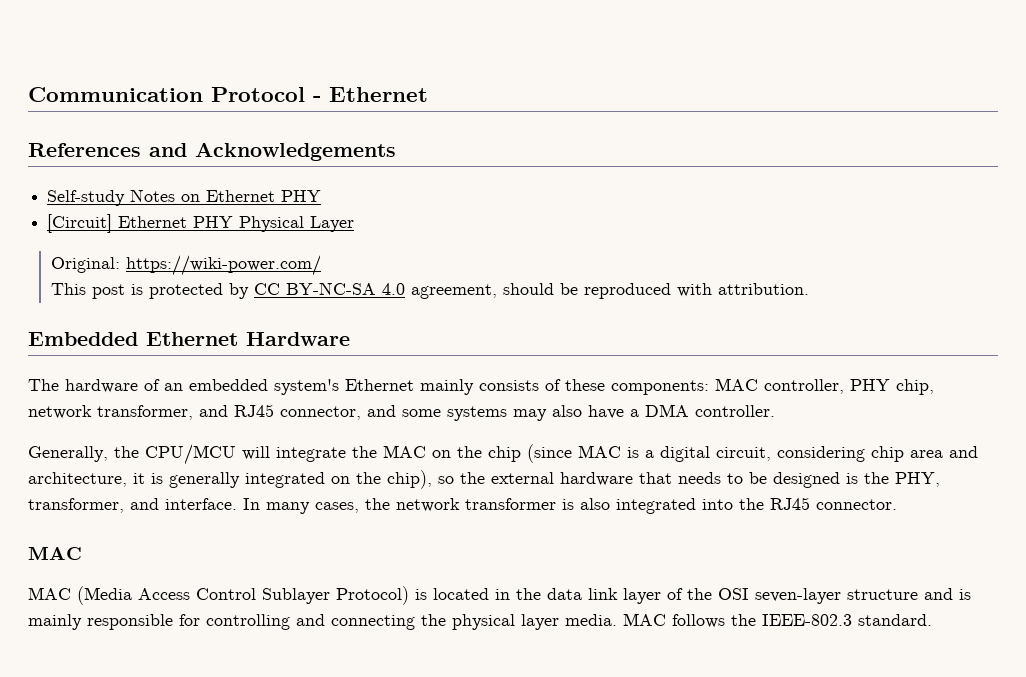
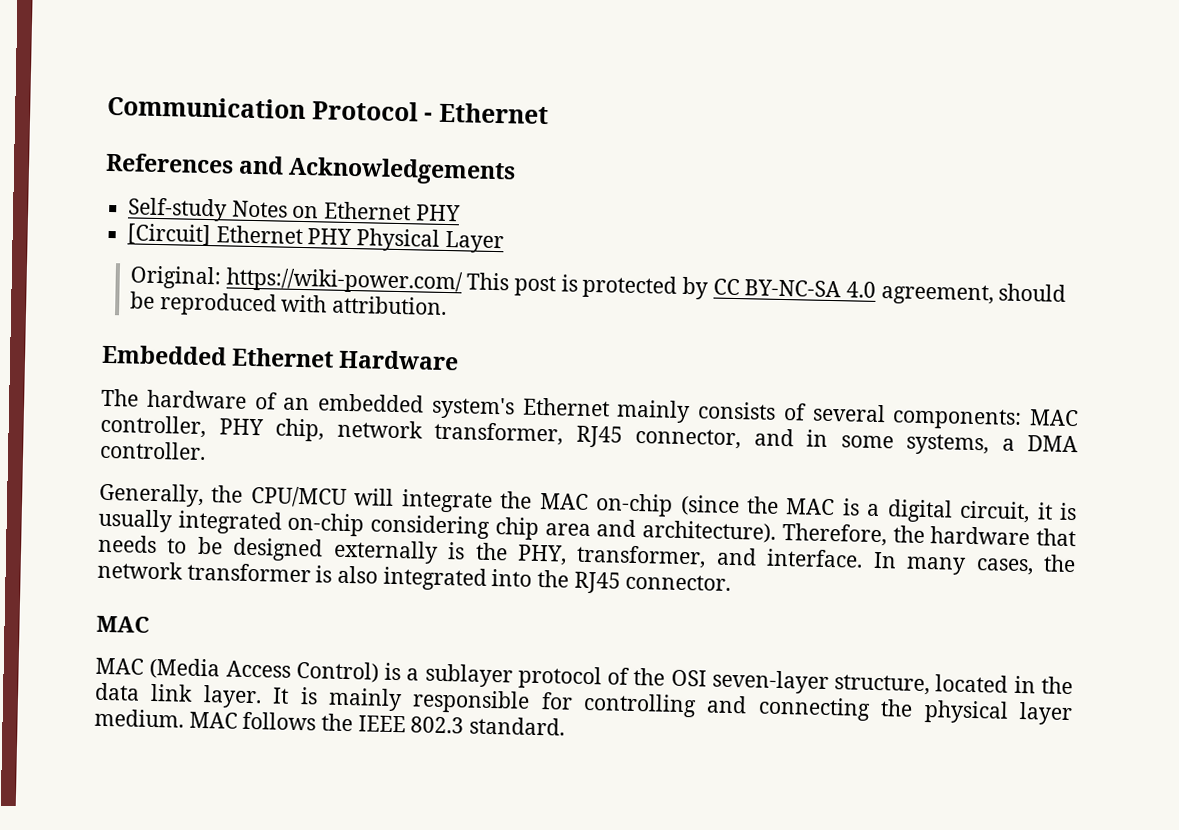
- Original: https://wiki-power.com/
- This post is protected by CC BY-NC-SA 4.0 agreement, should be reproduced with attribution.
+ Original: https://wiki-power.com/ This post is protected by CC BY-NC-SA 4.0 agreement, should be reproduced with attribution.
- The hardware of an embedded system's Ethernet mainly consists of these components: MAC controller, PHY chip, network transformer, and RJ45 connector, and some systems may also have a DMA controller.
+ The hardware of an embedded system's Ethernet mainly consists of several components: MAC controller, PHY chip, network transformer, RJ45 connector, and in some systems, a DMA controller.
- Generally, the CPU/MCU will integrate the MAC on the chip (since MAC is a digital circuit, considering chip area and architecture, it is generally integrated on the chip), so the external hardware that needs to be designed is the PHY, transformer, and interface.
+ Generally, the CPU/MCU will integrate the MAC on-chip (since the MAC is a digital circuit, it is usually integrated on-chip considering chip area and architecture). Therefore, the hardware that needs to be designed externally is the PHY, transformer, and interface.
- MAC (Media Access Control Sublayer Protocol) is located in the data link layer of the OSI seven-layer structure and is mainly responsible for controlling and connecting the physical layer media.
+ MAC (Media Access Control) is a sublayer protocol of the OSI seven-layer structure, located in the data link layer. It is mainly responsible for controlling and connecting the physical layer medium.
- MAC follows the IEEE-802.3 standard.
+ MAC follows the IEEE 802.3 standard.

